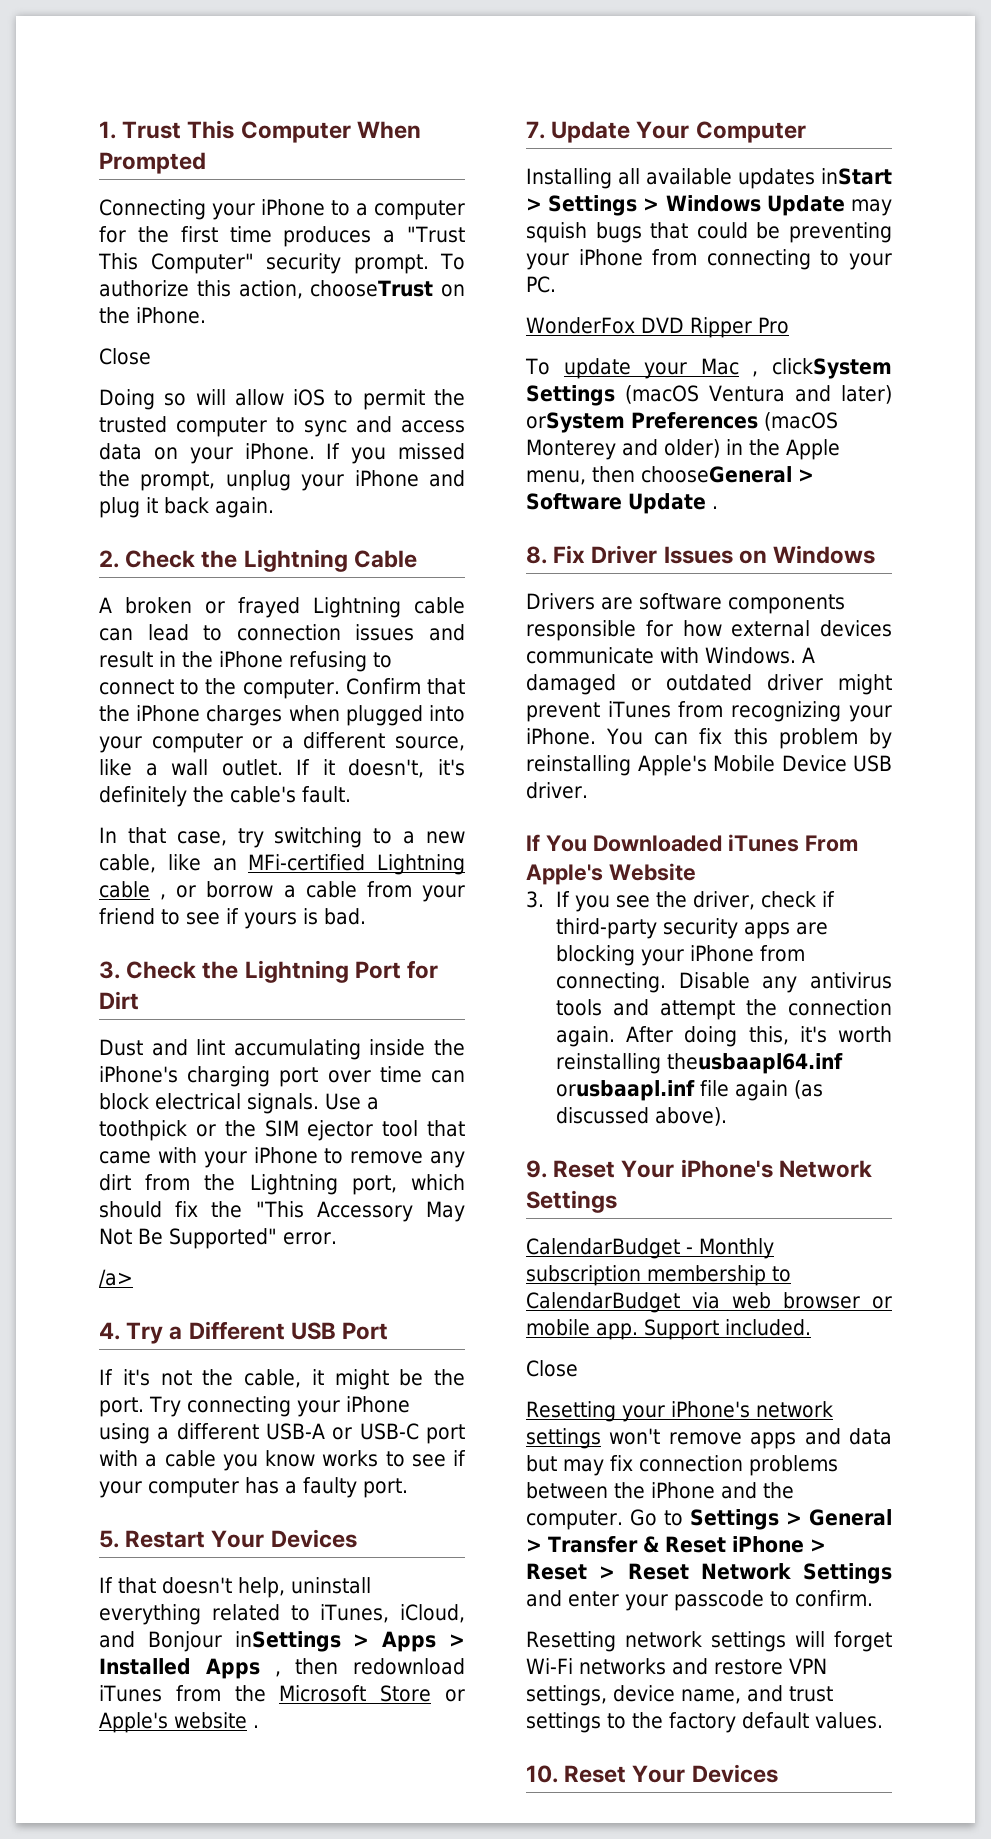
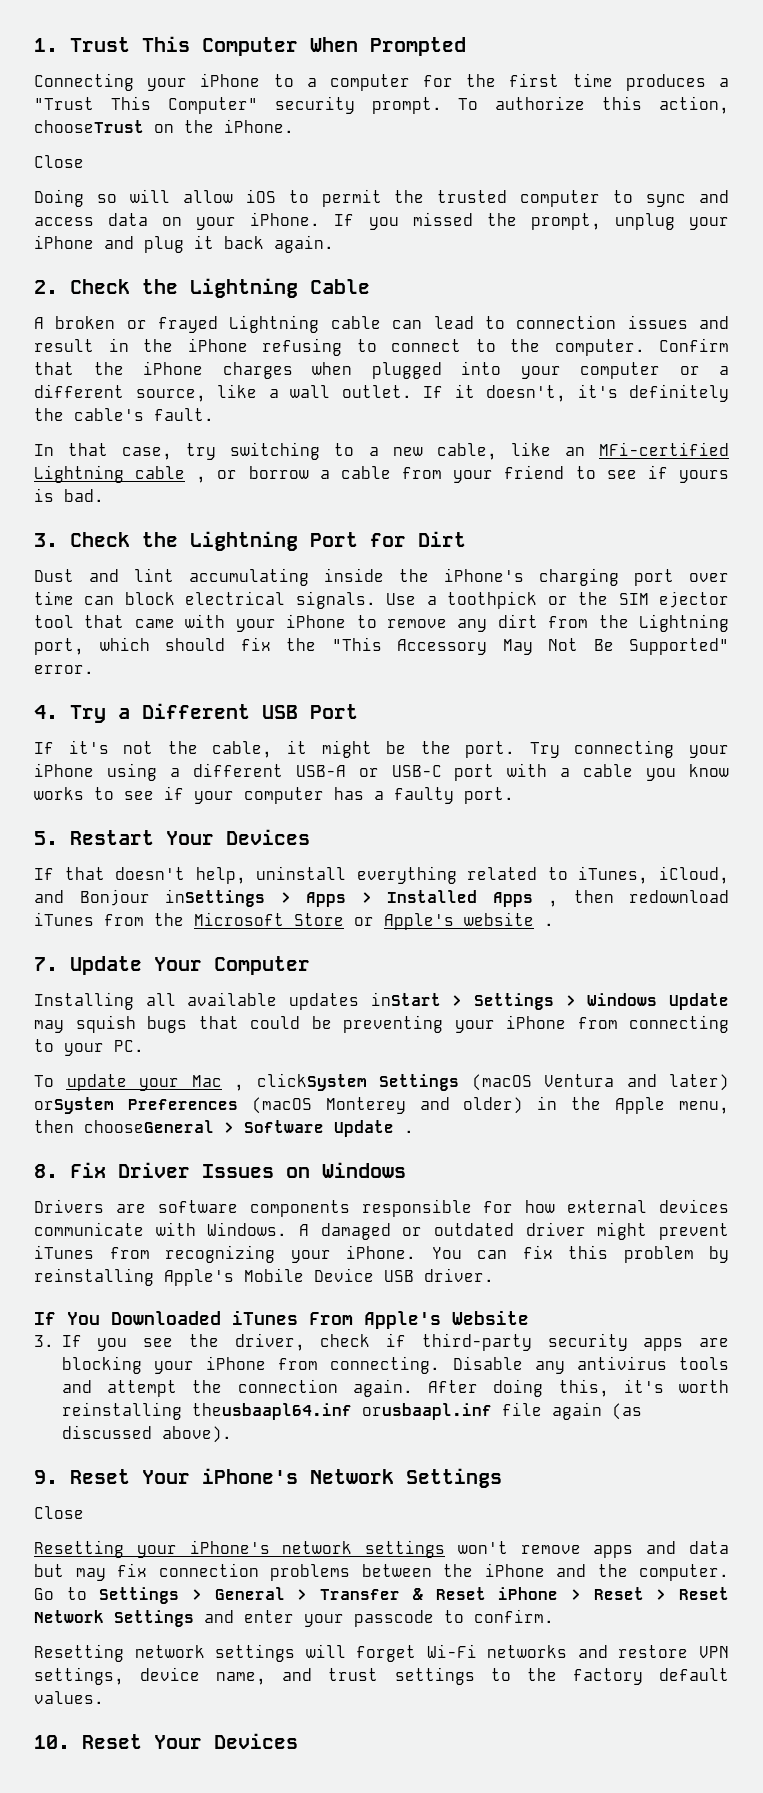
- /a>
- WonderFox DVD Ripper Pro
- CalendarBudget - Monthly subscription membership to CalendarBudget via web browser or mobile app. Support included.

